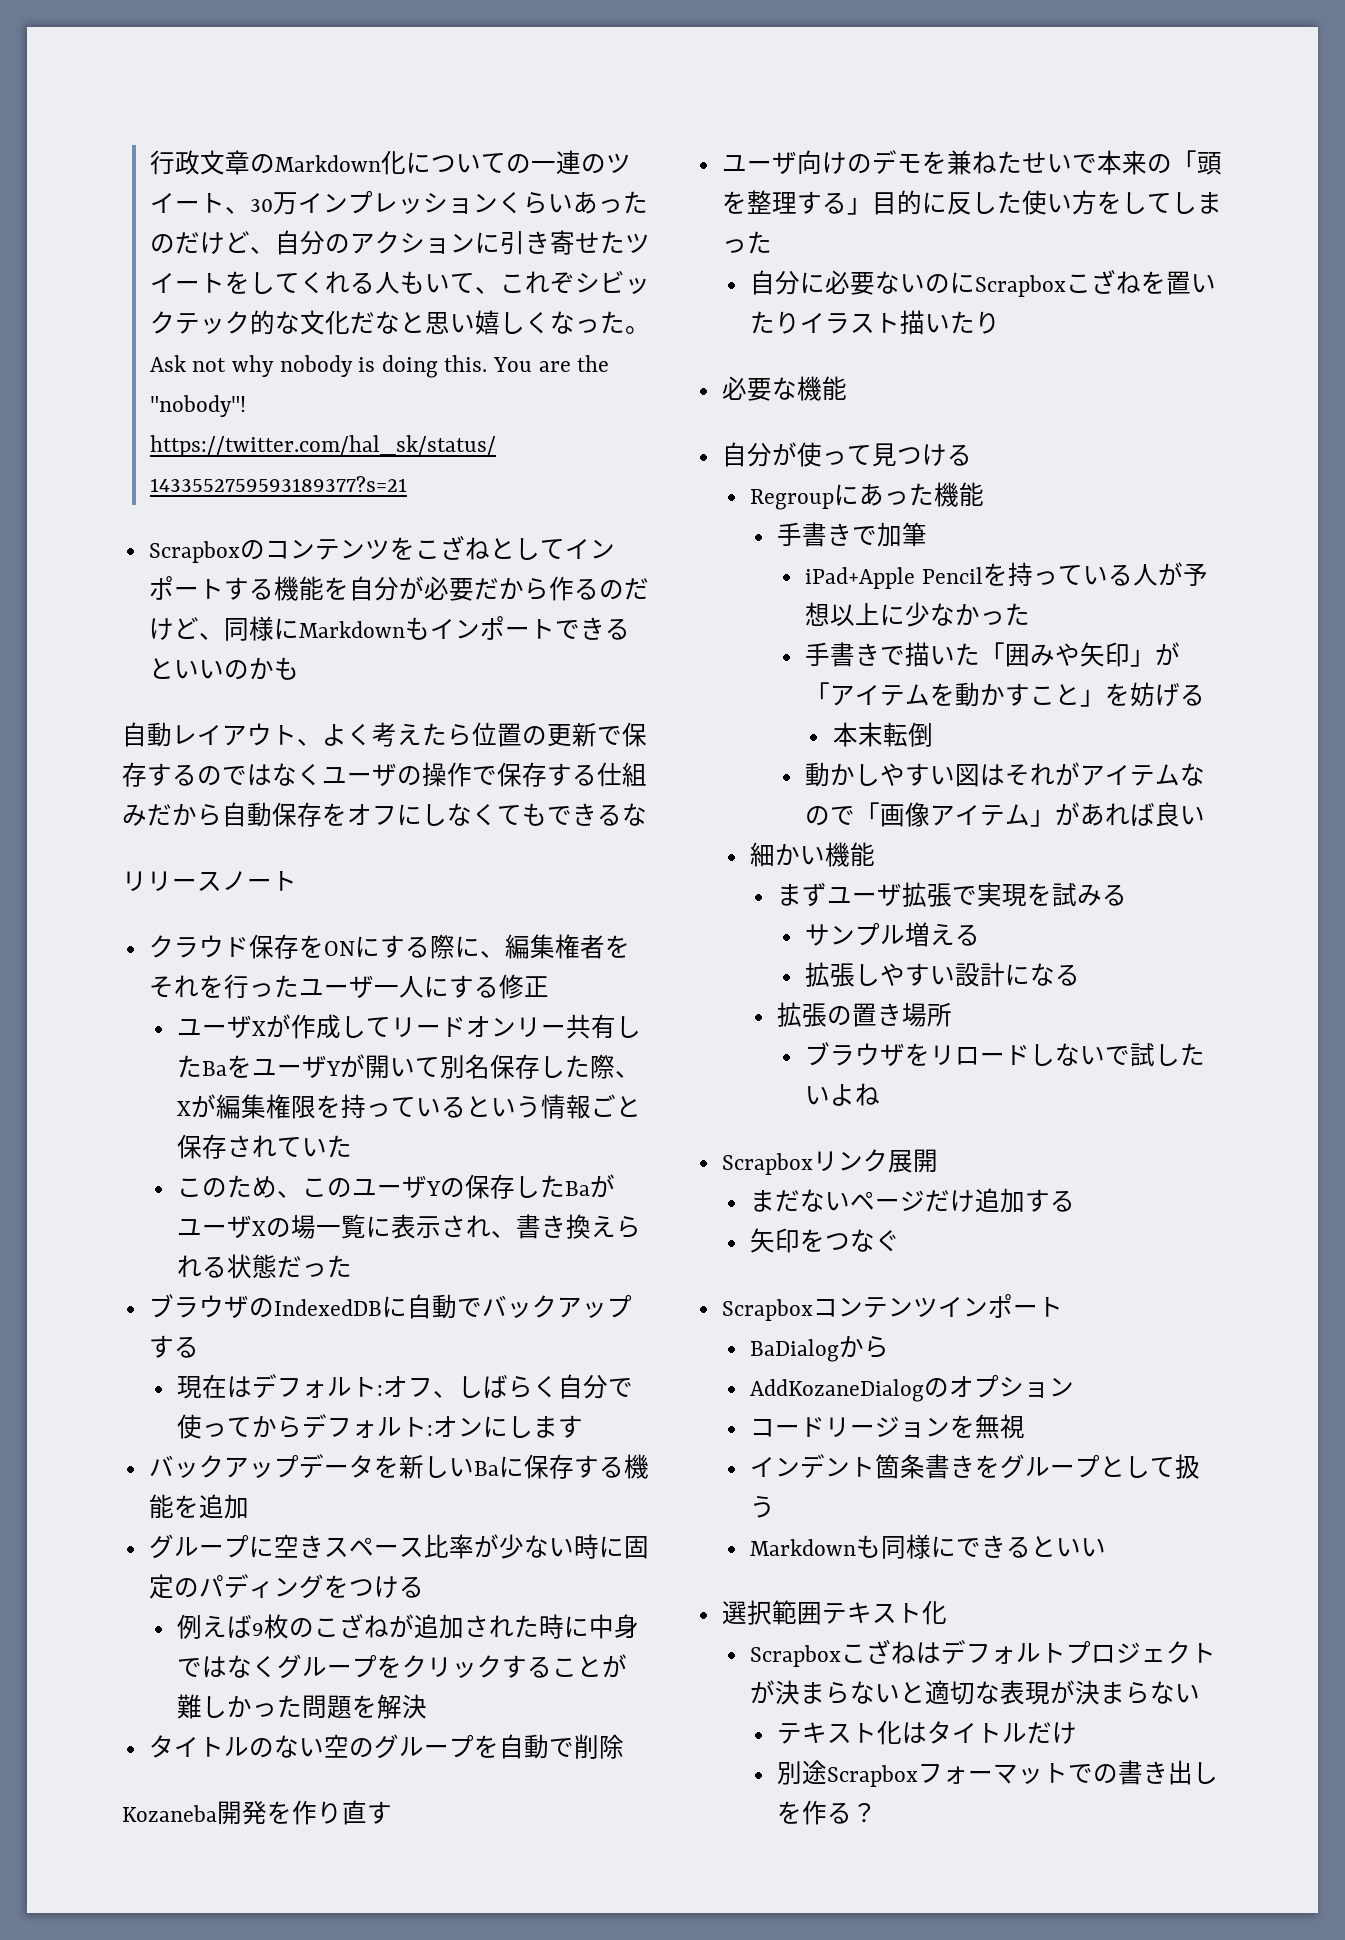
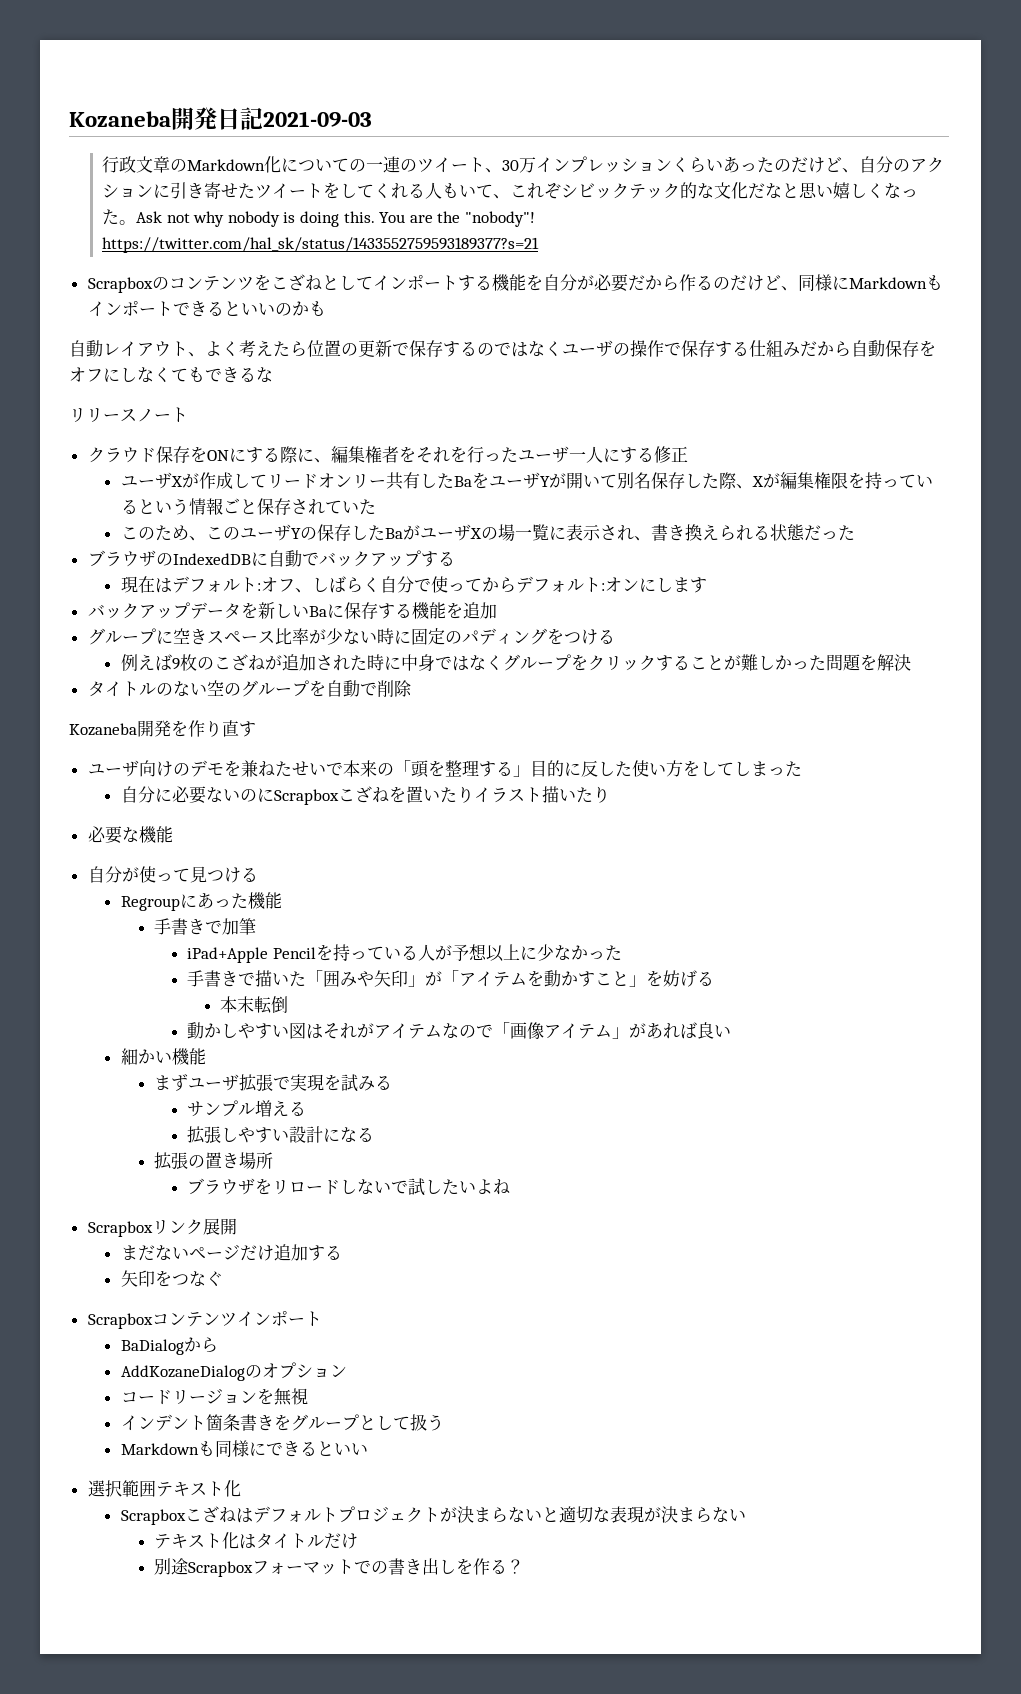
+ Kozaneba開発日記2021-09-03

